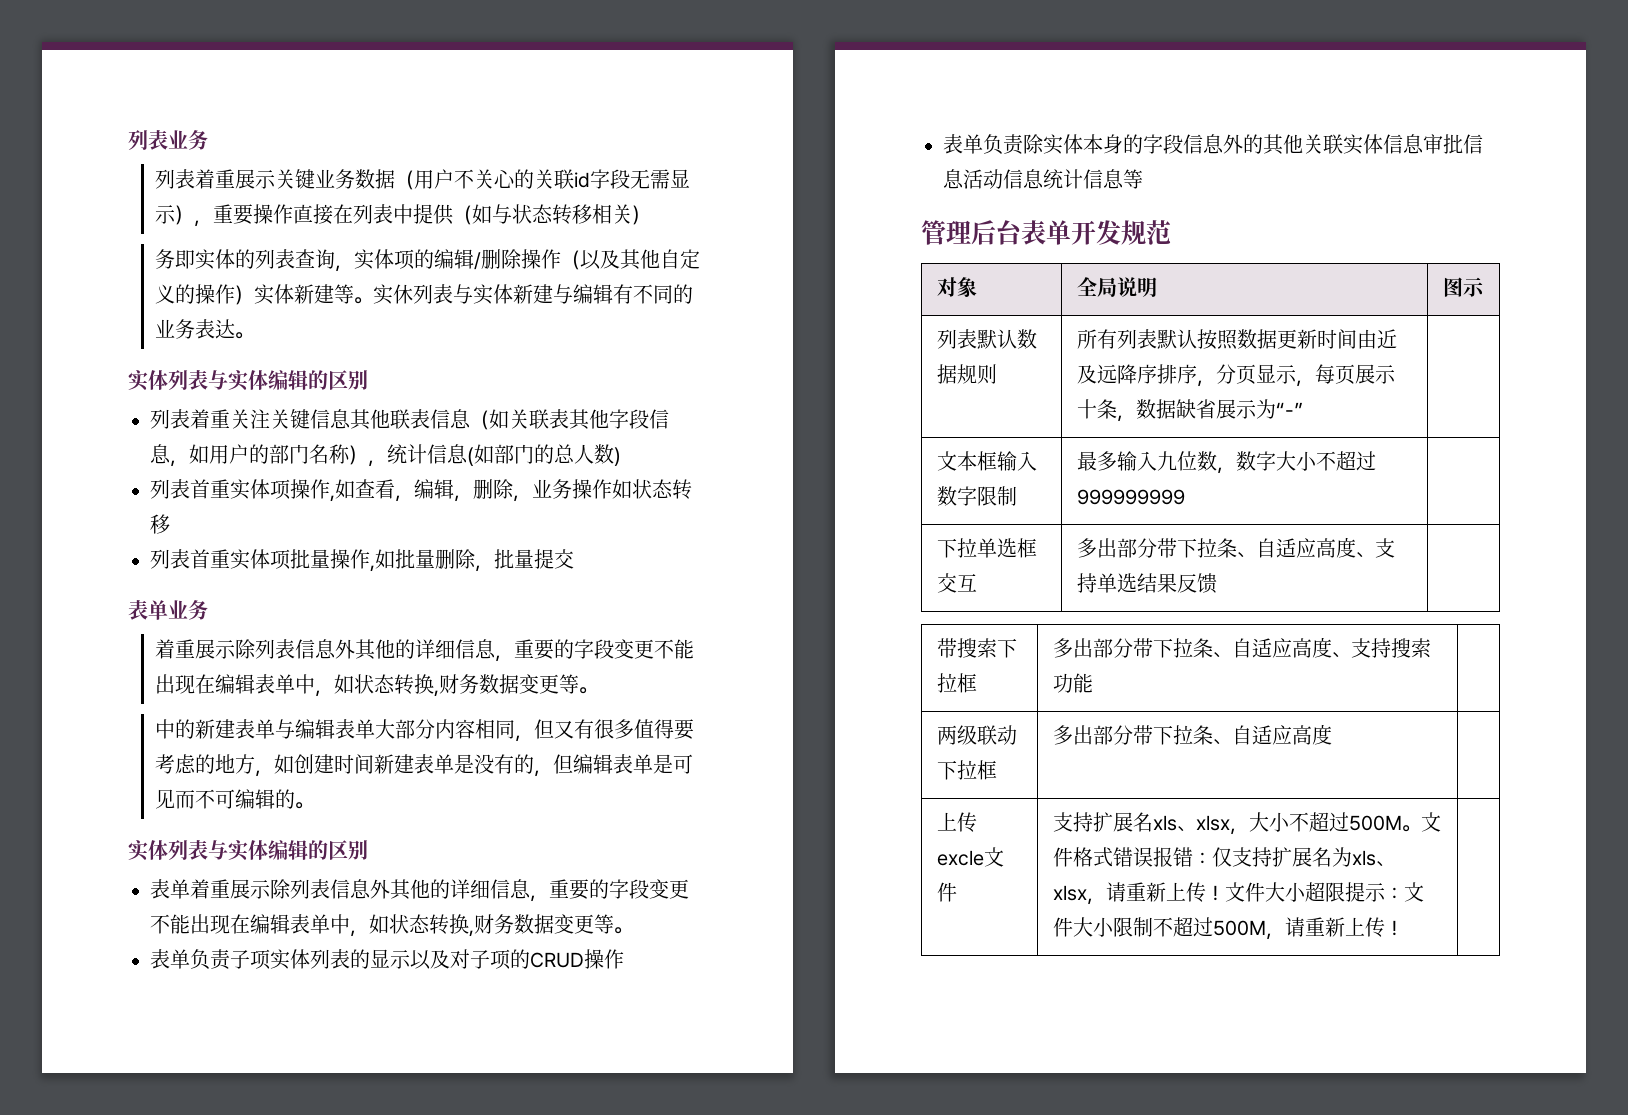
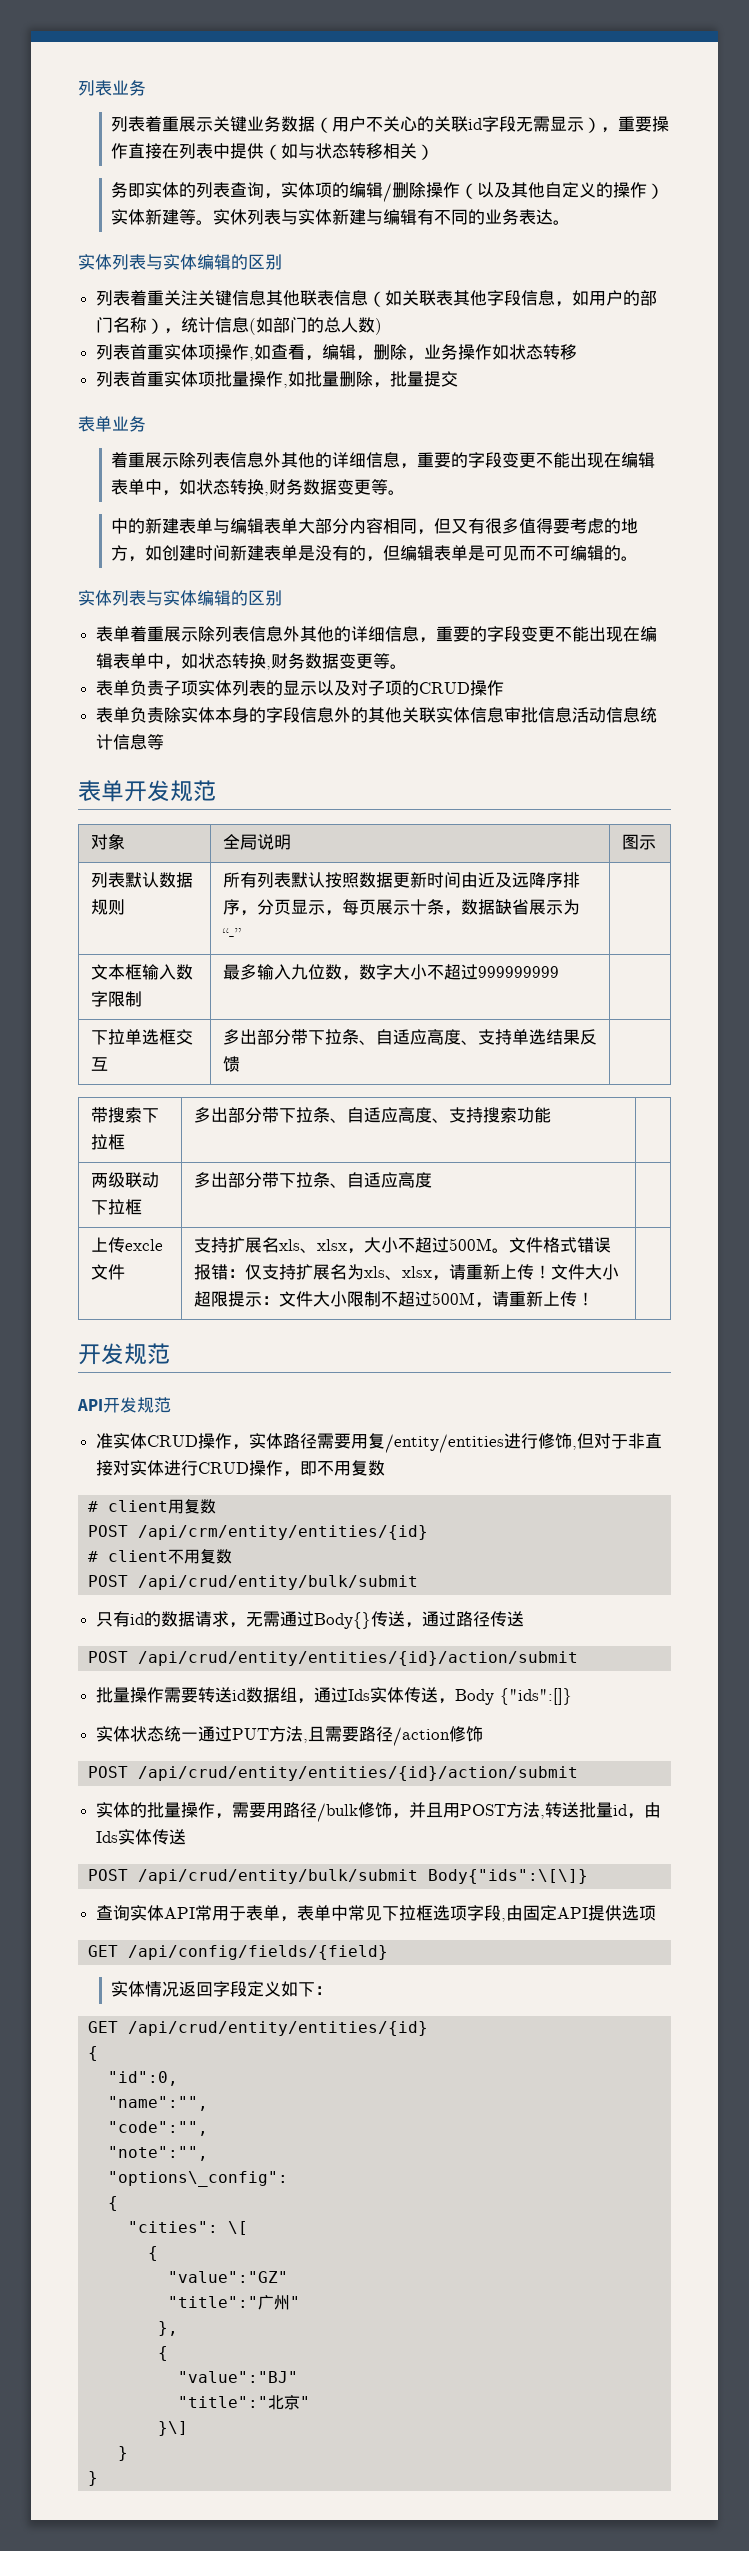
- 管理后台表单开发规范
+ 表单开发规范
  上传excle文件 | 支持扩展名xls、xlsx，大小不超过500M。文件格式错误报错：仅支持扩展名为xls、xlsx，请重新上传！文件大小超限提示：文件大小限制不超过500M，请重新上传！ |
+ 开发规范
+ API开发规范
+ 准实体CRUD操作，实体路径需要用复/entity/entities进行修饰,但对于非直接对实体进行CRUD操作，即不用复数
+ # client用复数
+ POST /api/crm/entity/entities/{id}
+ # client不用复数
+ POST /api/crud/entity/bulk/submit
+ 只有id的数据请求，无需通过Body{}传送，通过路径传送
+ POST /api/crud/entity/entities/{id}/action/submit
+ 批量操作需要转送id数据组，通过Ids实体传送，Body {"ids":[]}
+ 实体状态统一通过PUT方法,且需要路径/action修饰
+ POST /api/crud/entity/entities/{id}/action/submit
+ 实体的批量操作，需要用路径/bulk修饰，并且用POST方法,转送批量id，由Ids实体传送
+ POST /api/crud/entity/bulk/submit Body{"ids":\[\]}
+ 查询实体API常用于表单，表单中常见下拉框选项字段,由固定API提供选项
+ GET /api/config/fields/{field}
+ 实体情况返回字段定义如下：
+ GET /api/crud/entity/entities/{id}
+ {
+ "id":0,
+ "name":"",
+ "code":"",
+ "note":"",
+ "options\_config":
+ {
+ "cities": \[
+ {
+ "value":"GZ"
+ "title":"广州"
+ },
+ {
+ "value":"BJ"
+ "title":"北京"
+ }\]
+ }
+ }

